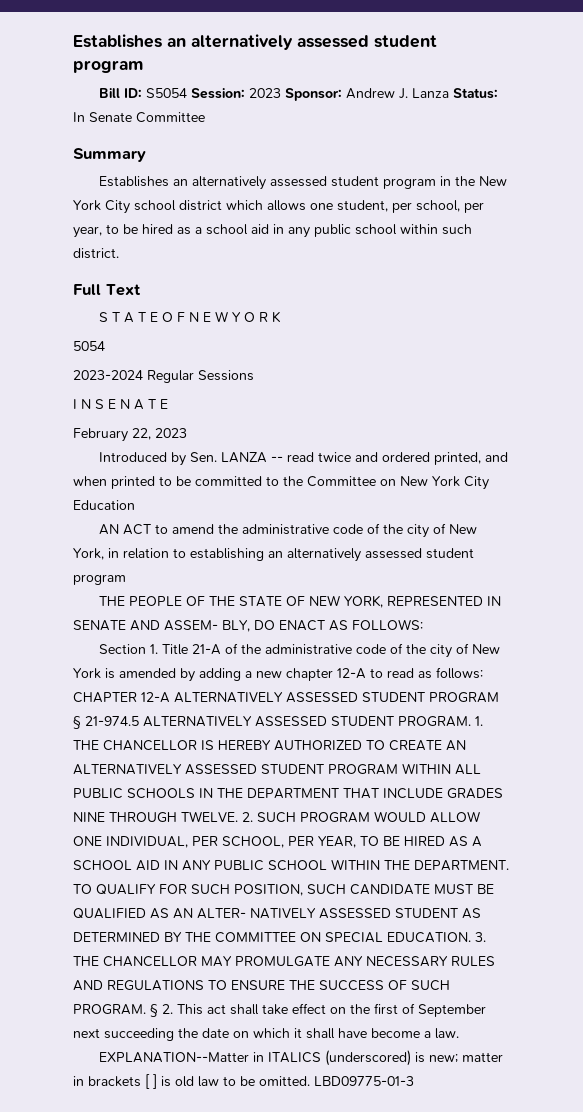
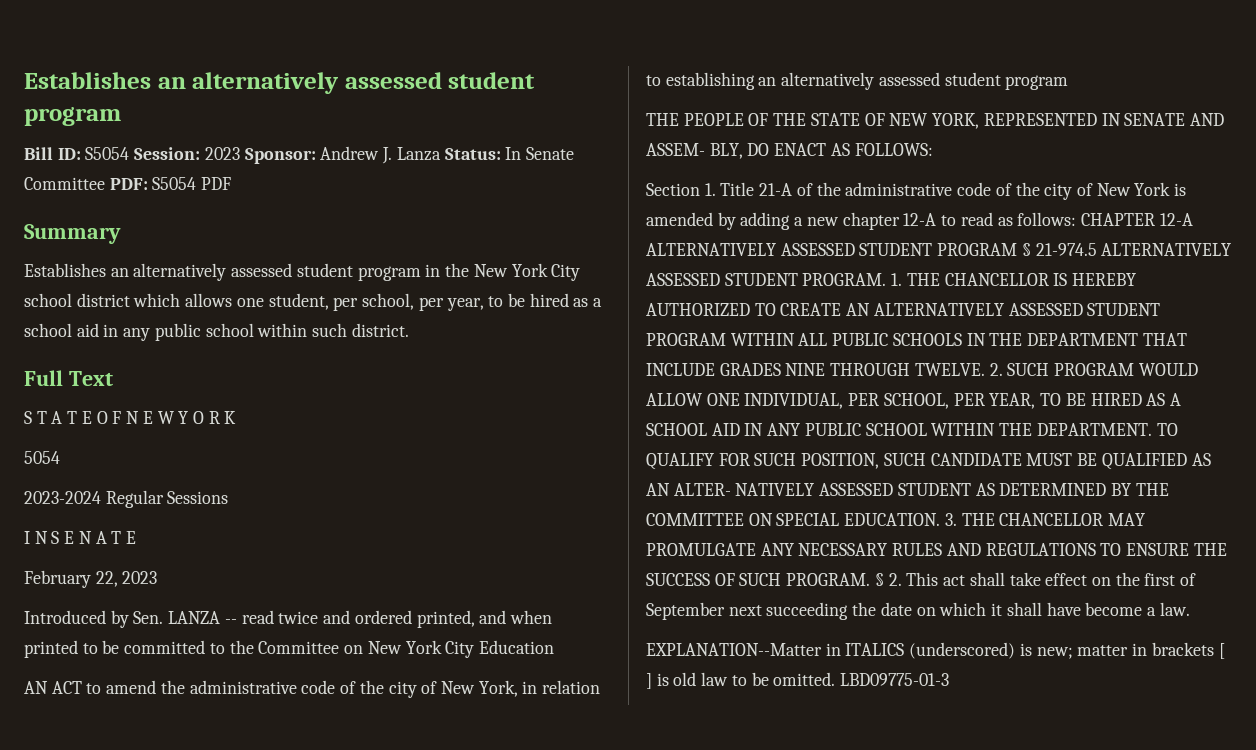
- Bill ID: S5054 Session: 2023 Sponsor: Andrew J. Lanza Status: In Senate Committee
+ Bill ID: S5054 Session: 2023 Sponsor: Andrew J. Lanza Status: In Senate Committee PDF: S5054 PDF

